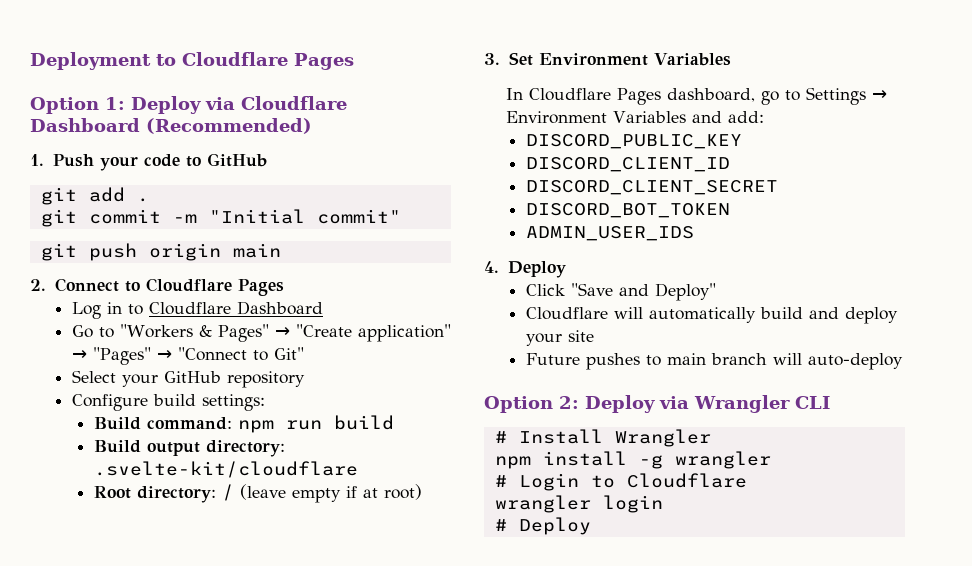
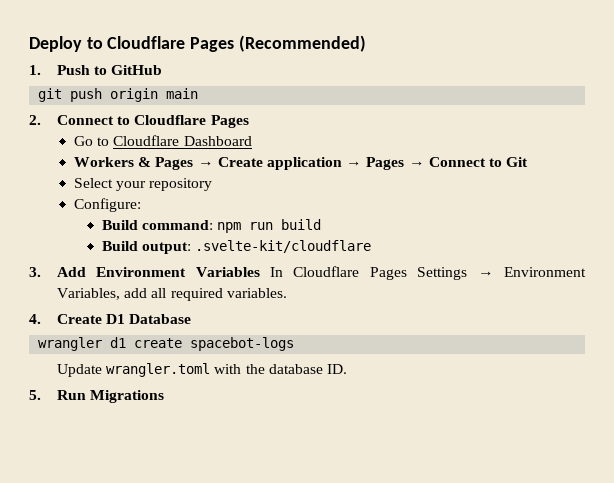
- Deployment to Cloudflare Pages
- Option 1: Deploy via Cloudflare Dashboard (Recommended)
+ Deploy to Cloudflare Pages (Recommended)
- 1. Push your code to GitHub
+ 1. Push to GitHub
- git add .
- git commit -m "Initial commit"
- Log in to Cloudflare Dashboard
+ Go to Cloudflare Dashboard
- Go to "Workers & Pages" → "Create application" → "Pages" → "Connect to Git"
+ Workers & Pages → Create application → Pages → Connect to Git
- Select your GitHub repository
+ Select your repository
- Configure build settings:
+ Configure:
- Build output directory: .svelte-kit/cloudflare
+ Build output: .svelte-kit/cloudflare
- Root directory: / (leave empty if at root)
- 3. Set Environment Variables
- In Cloudflare Pages dashboard, go to Settings → Environment Variables and add:
- DISCORD_PUBLIC_KEY
- DISCORD_CLIENT_ID
- DISCORD_CLIENT_SECRET
- DISCORD_BOT_TOKEN
- ADMIN_USER_IDS
- 4. Deploy
- Click "Save and Deploy"
- Cloudflare will automatically build and deploy your site
- Future pushes to main branch will auto-deploy
- Option 2: Deploy via Wrangler CLI
- # Install Wrangler
- npm install -g wrangler
- # Login to Cloudflare
- wrangler login
- # Deploy
+ 3. Add Environment Variables In Cloudflare Pages Settings → Environment Variables, add all required variables.
+ 4. Create D1 Database
+ wrangler d1 create spacebot-logs
+ Update wrangler.toml with the database ID.
+ 5. Run Migrations

